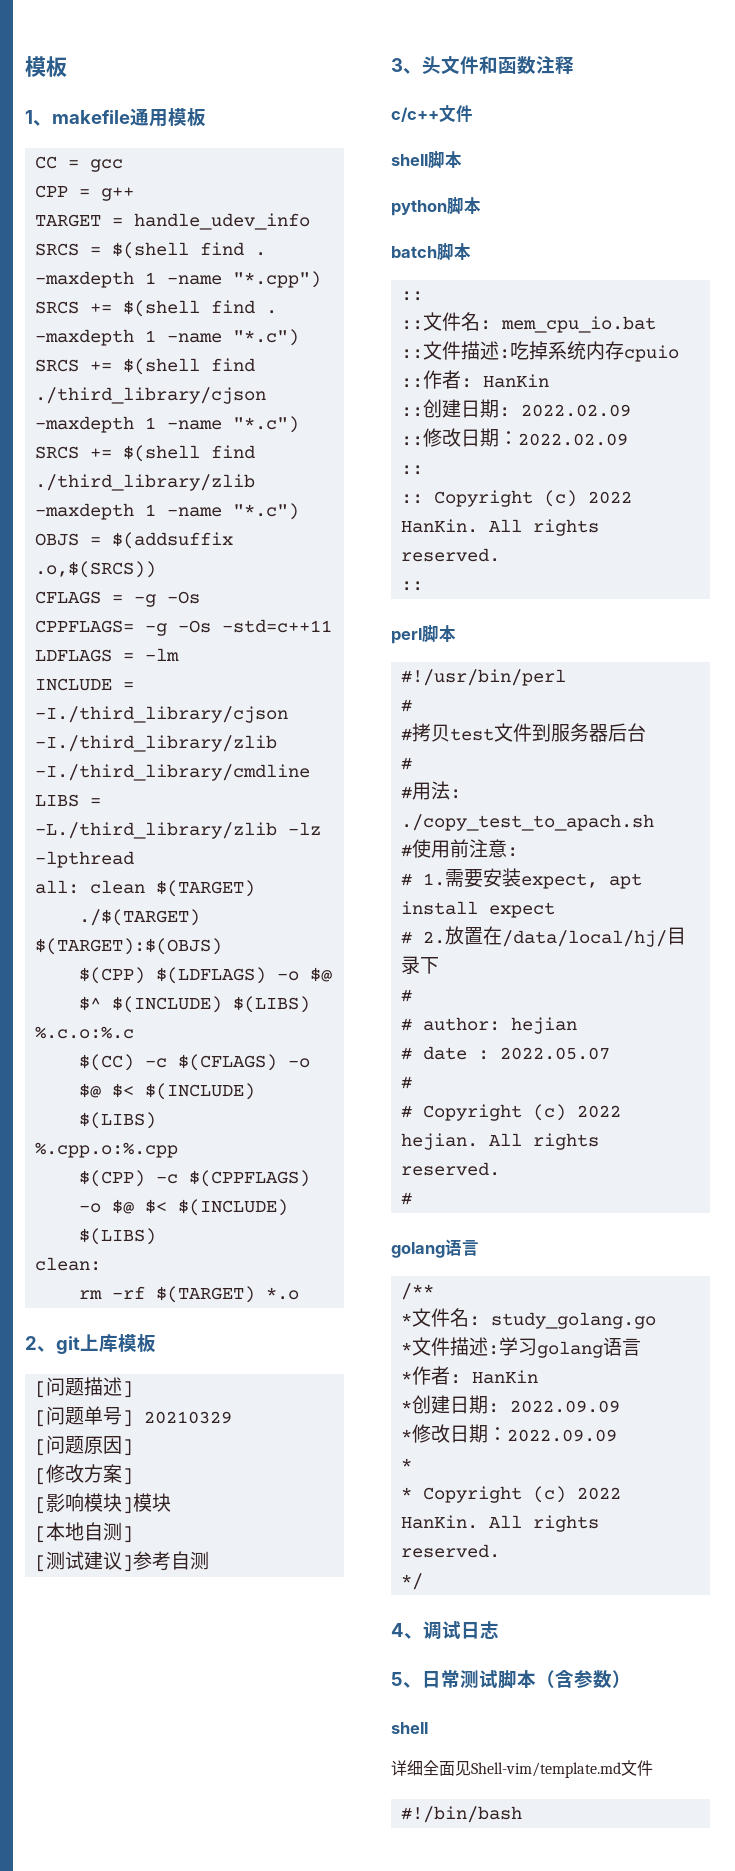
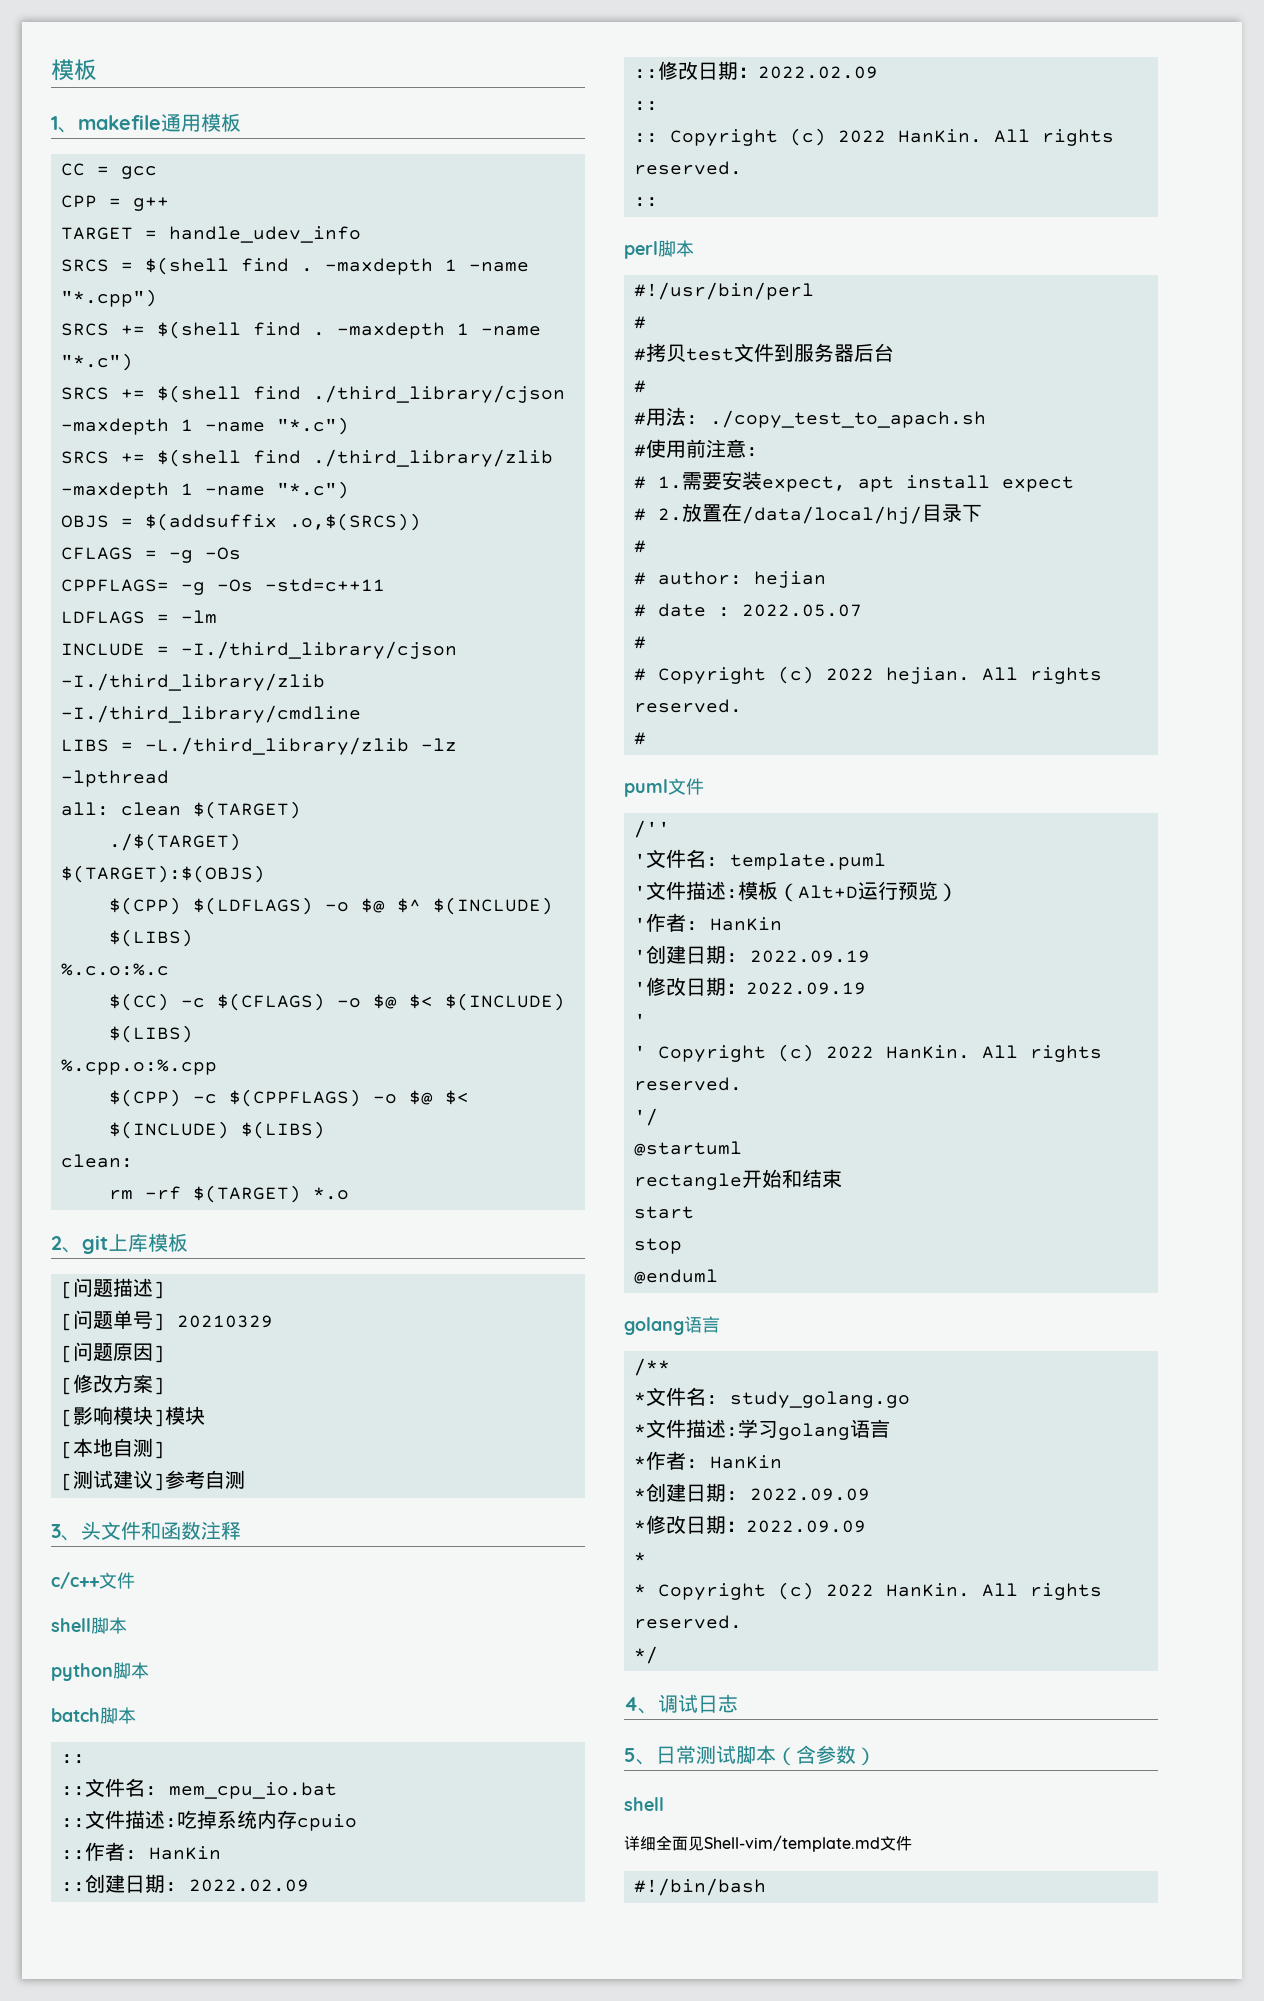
+ puml文件
+ /''
+ '文件名: template.puml
+ '文件描述:模板（Alt+D运行预览）
+ '作者: HanKin
+ '创建日期: 2022.09.19
+ '修改日期：2022.09.19
+ '
+ ' Copyright (c) 2022 HanKin. All rights reserved.
+ '/
+ @startuml
+ rectangle开始和结束
+ start
+ stop
+ @enduml

